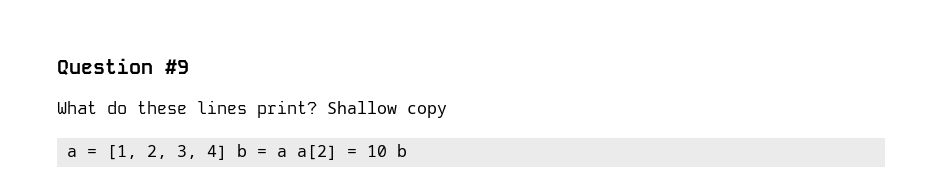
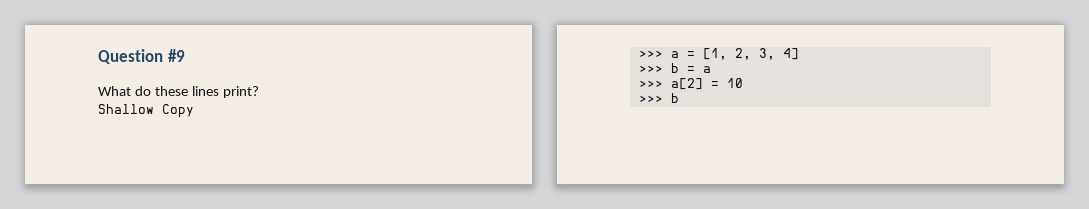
- What do these lines print? Shallow copy
- a = [1, 2, 3, 4] b = a a[2] = 10 b
+ What do these lines print?
+ Shallow Copy
+ >>> a = [1, 2, 3, 4]
+ >>> b = a
+ >>> a[2] = 10
+ >>> b

